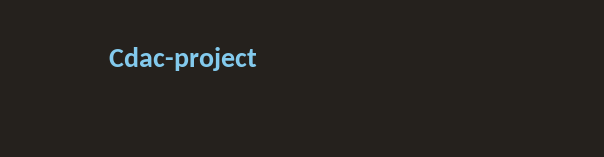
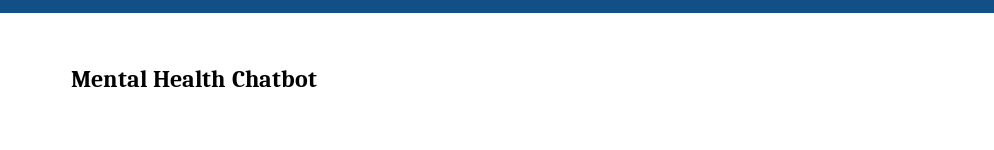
- Cdac-project
+ Mental Health Chatbot

